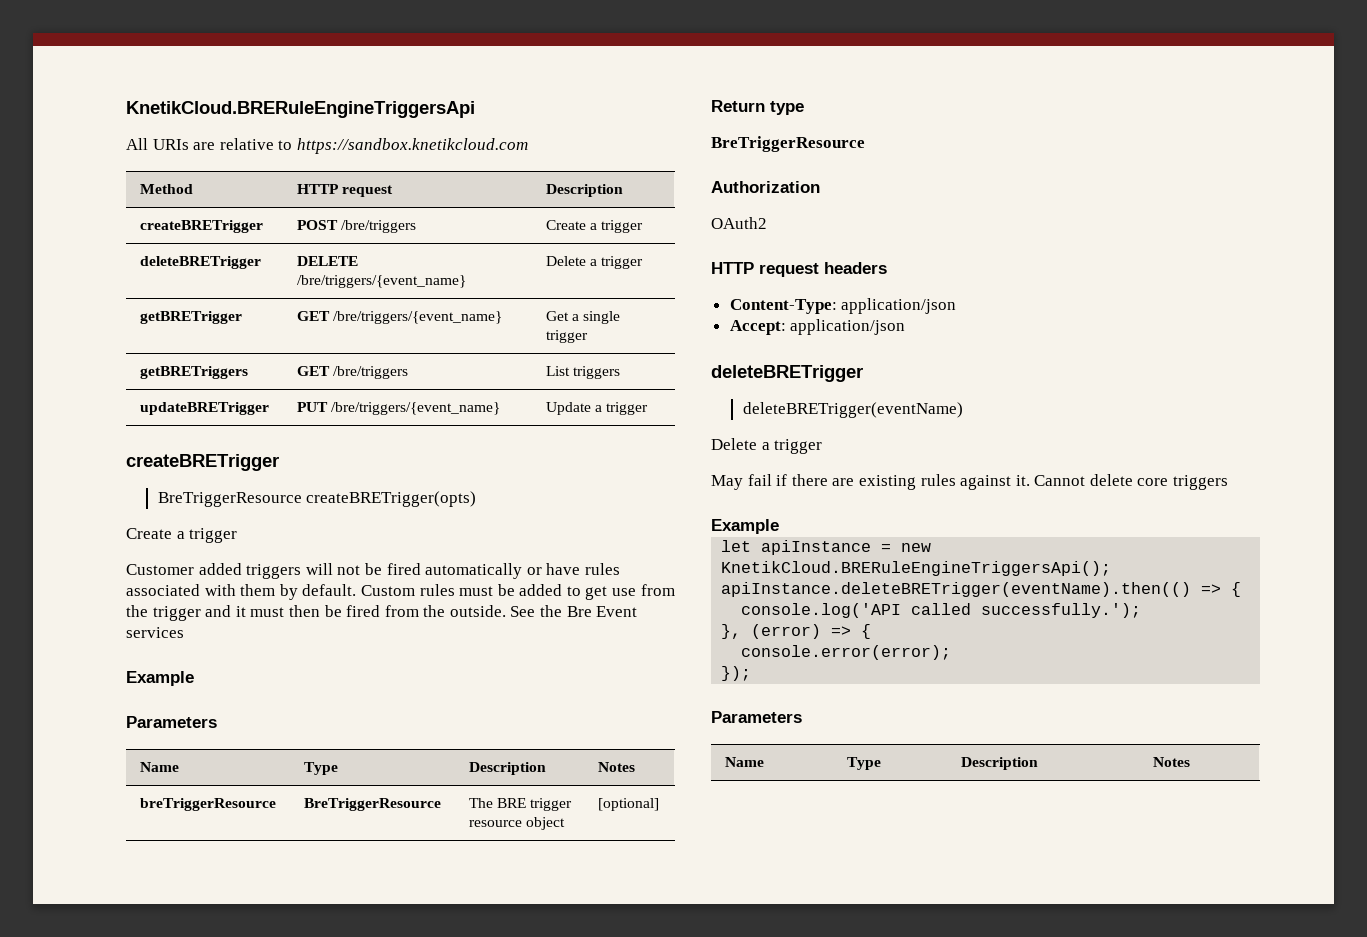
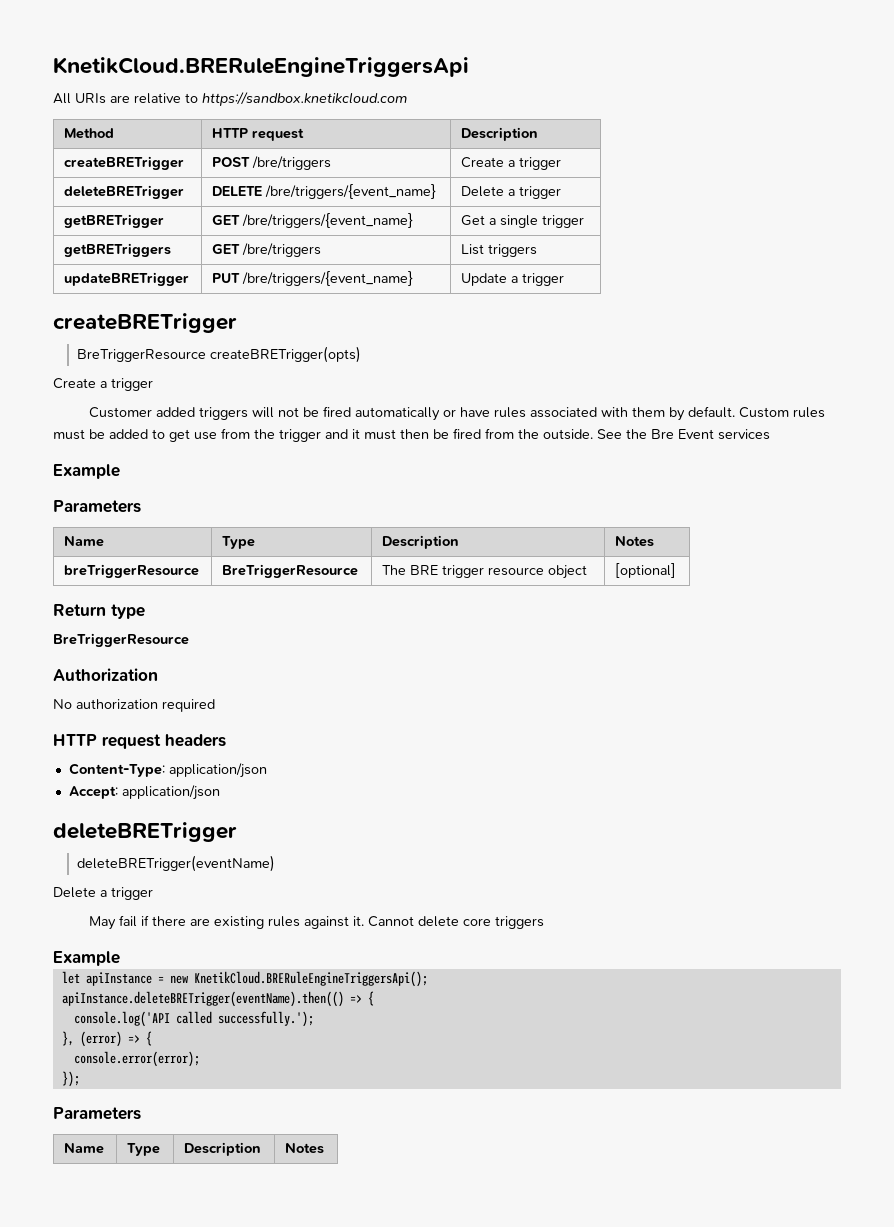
- OAuth2
+ No authorization required

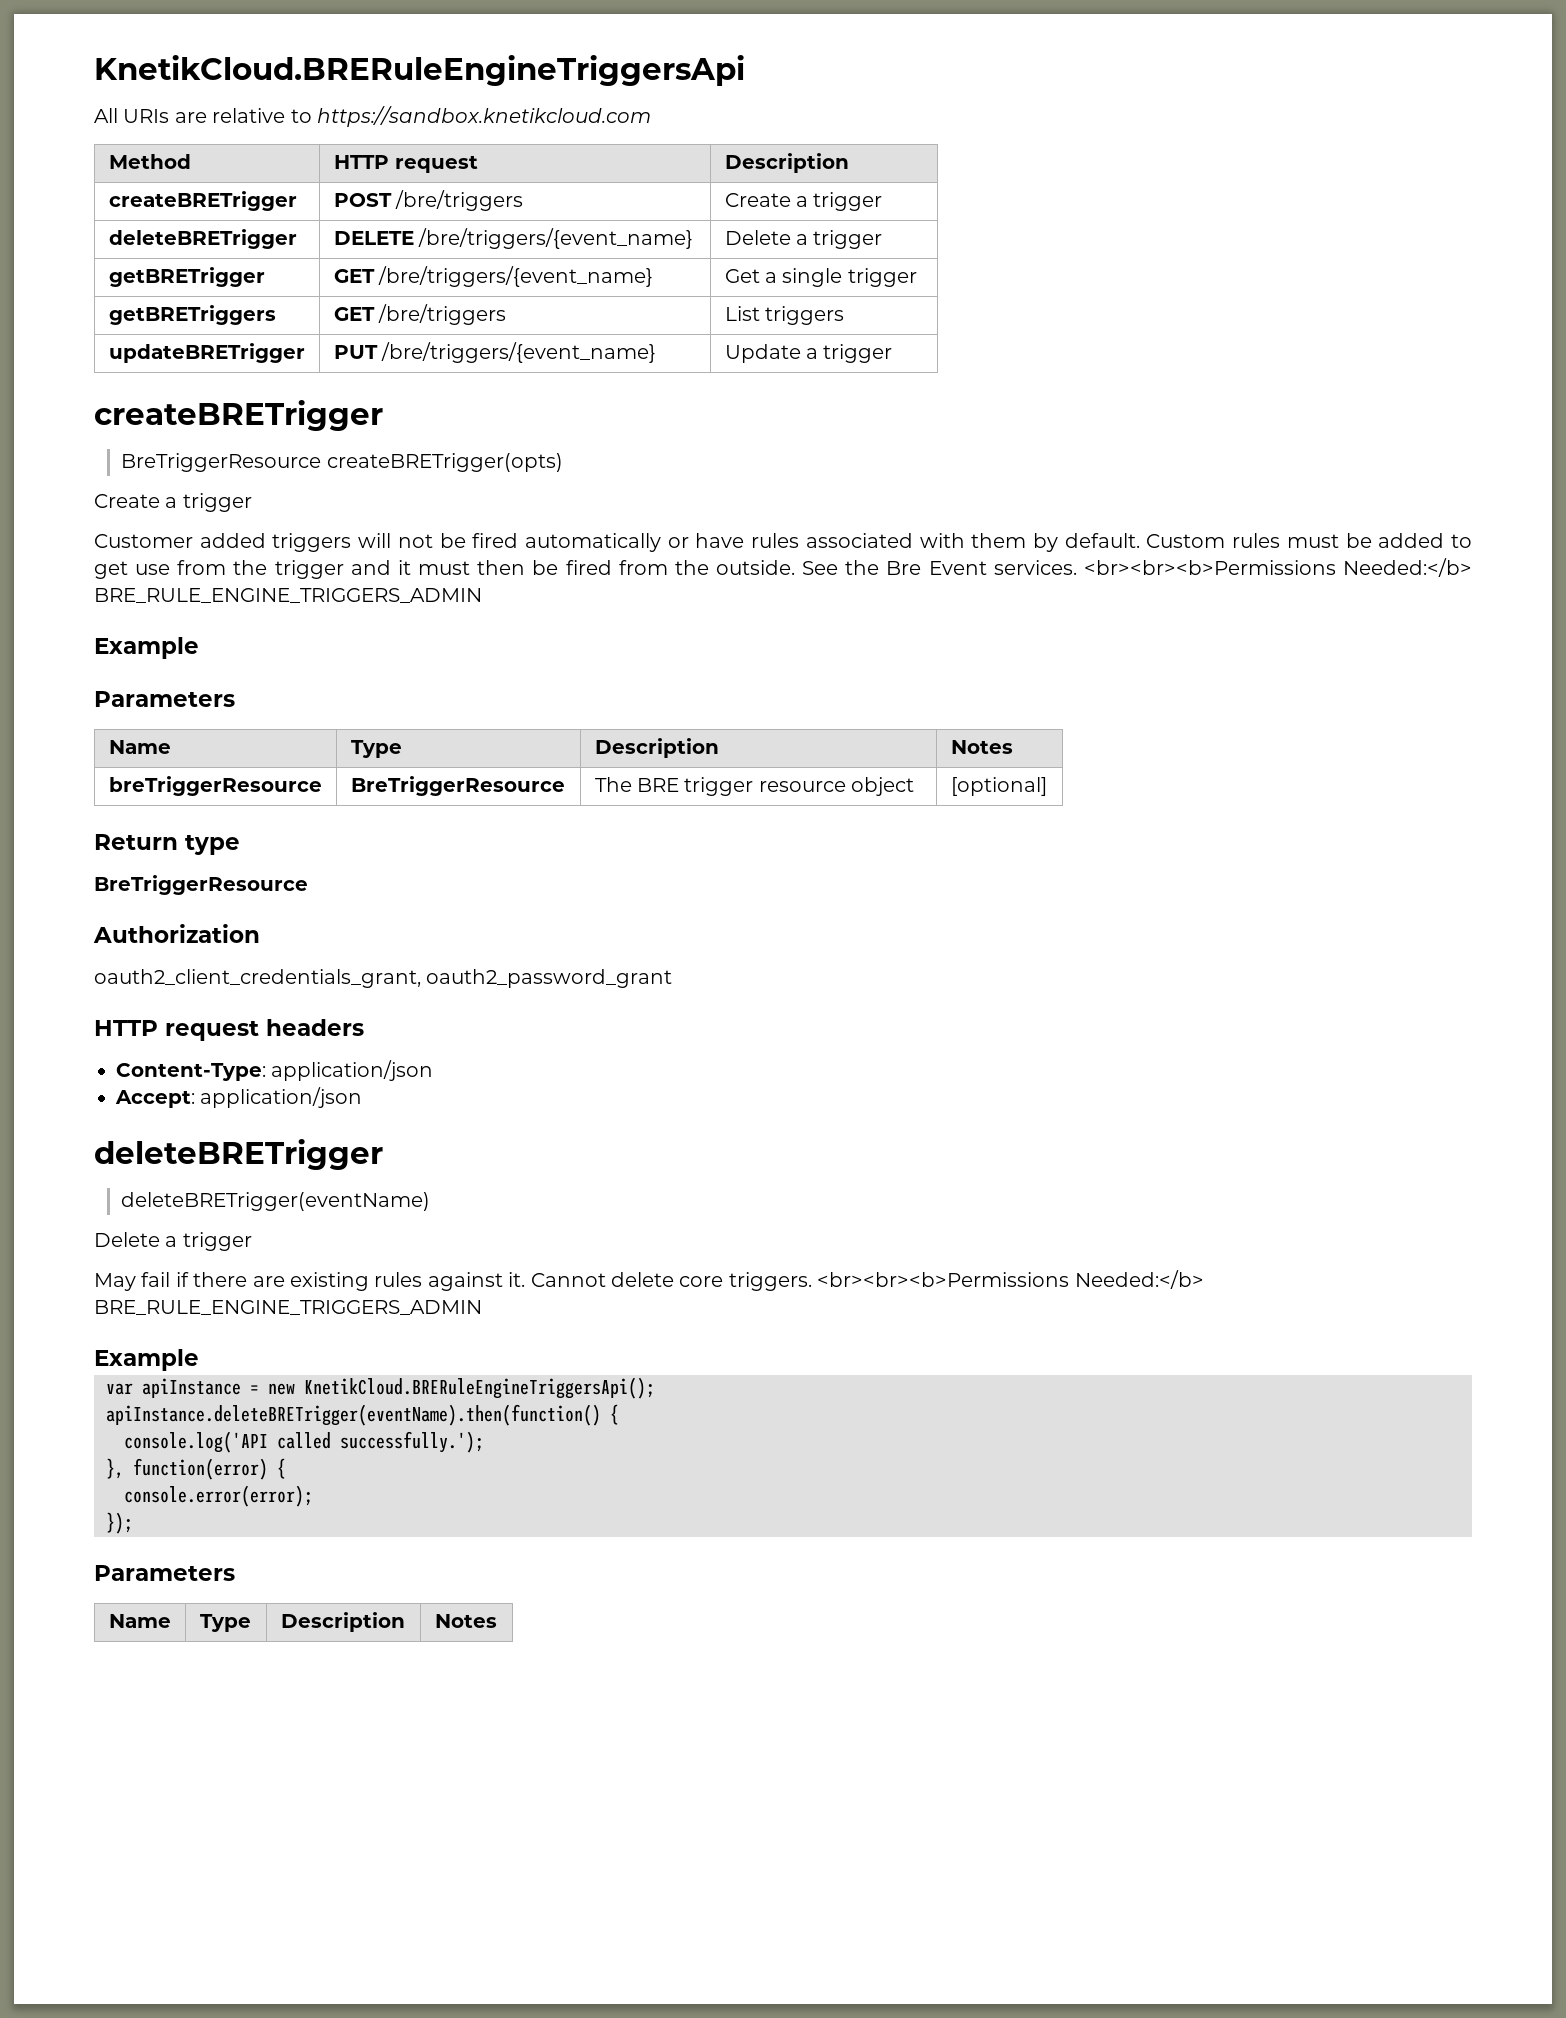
- See the Bre Event services
+ See the Bre Event services. <br><br><b>Permissions Needed:</b> BRE_RULE_ENGINE_TRIGGERS_ADMIN
- No authorization required
+ oauth2_client_credentials_grant, oauth2_password_grant
- Cannot delete core triggers
+ Cannot delete core triggers. <br><br><b>Permissions Needed:</b> BRE_RULE_ENGINE_TRIGGERS_ADMIN
  Example
- let apiInstance = new KnetikCloud.BRERuleEngineTriggersApi();
+ var apiInstance = new KnetikCloud.BRERuleEngineTriggersApi();
- apiInstance.deleteBRETrigger(eventName).then(() => {
+ apiInstance.deleteBRETrigger(eventName).then(function() {
- }, (error) => {
+ }, function(error) {

